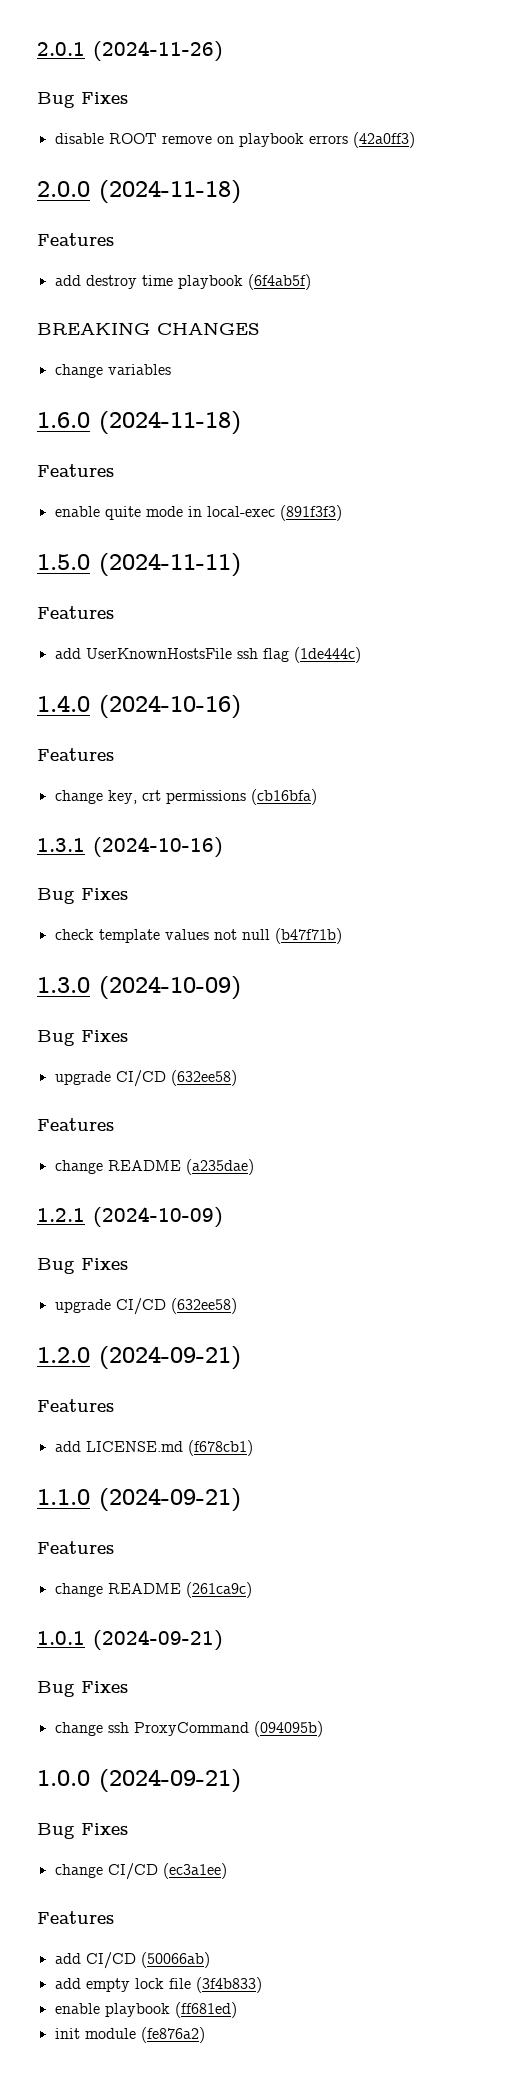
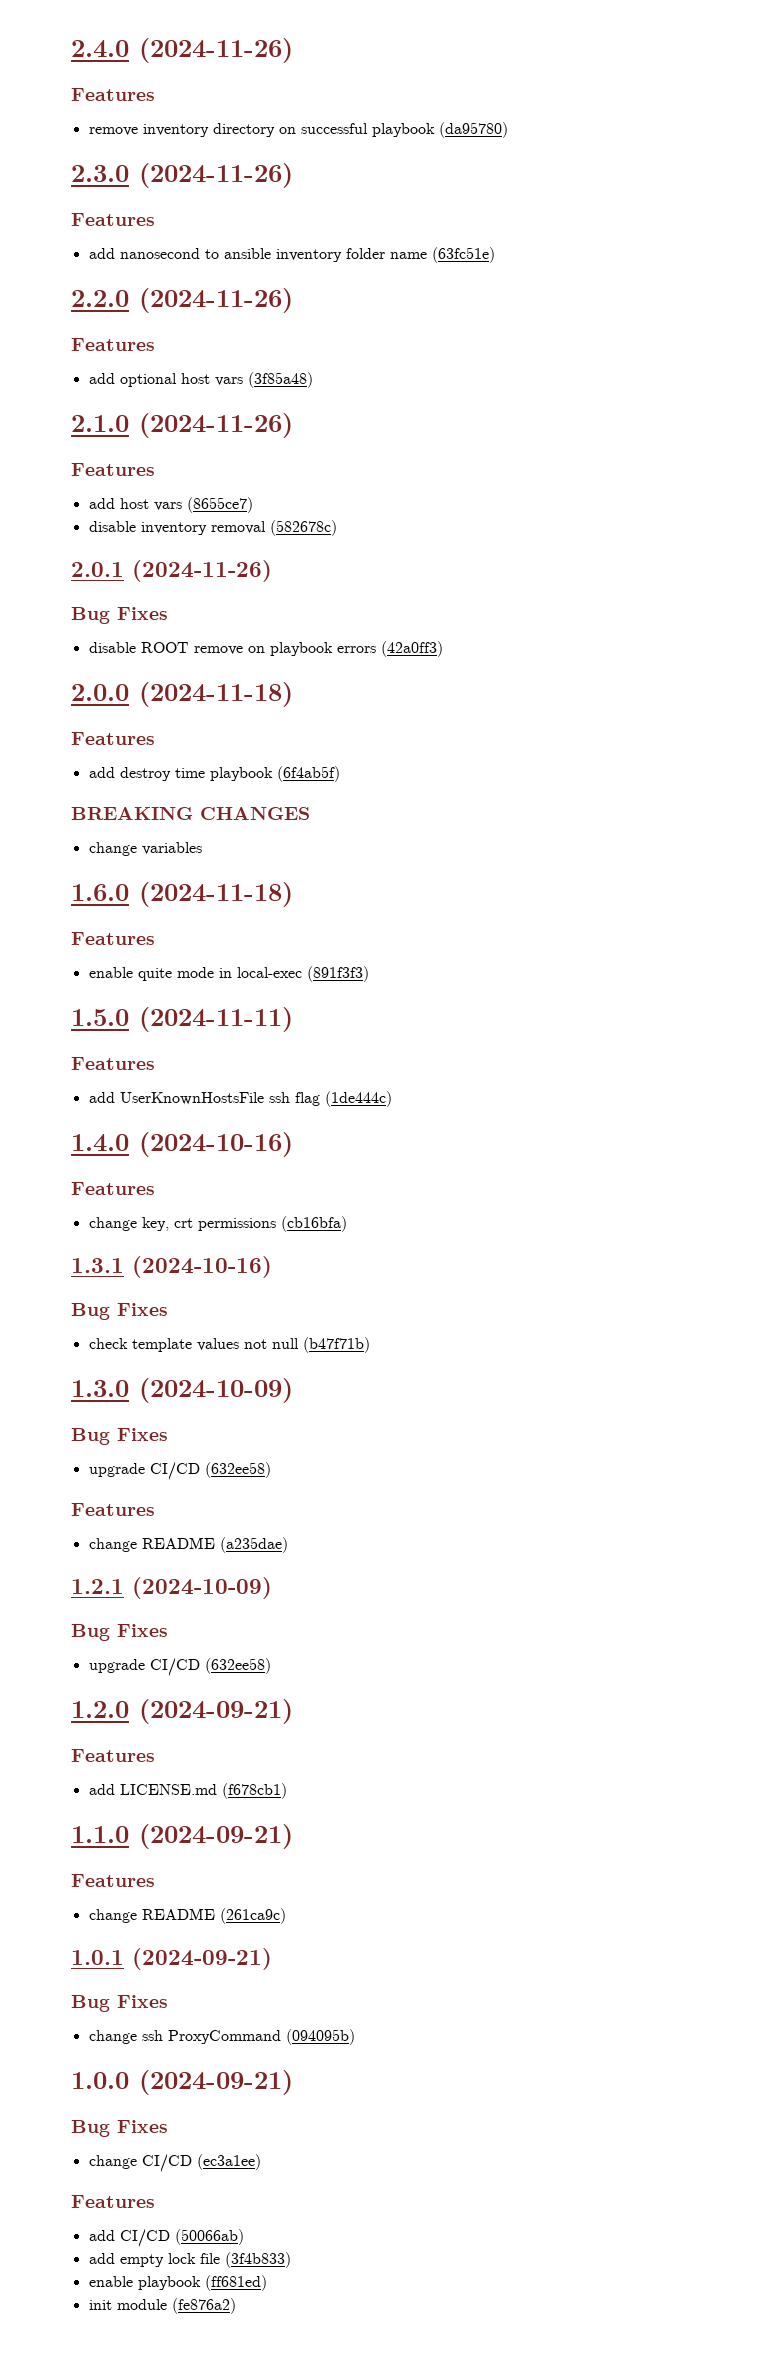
+ 2.4.0 (2024-11-26)
+ Features
+ remove inventory directory on successful playbook (da95780)
+ 2.3.0 (2024-11-26)
+ Features
+ add nanosecond to ansible inventory folder name (63fc51e)
+ 2.2.0 (2024-11-26)
+ Features
+ add optional host vars (3f85a48)
+ 2.1.0 (2024-11-26)
+ Features
+ add host vars (8655ce7)
+ disable inventory removal (582678c)

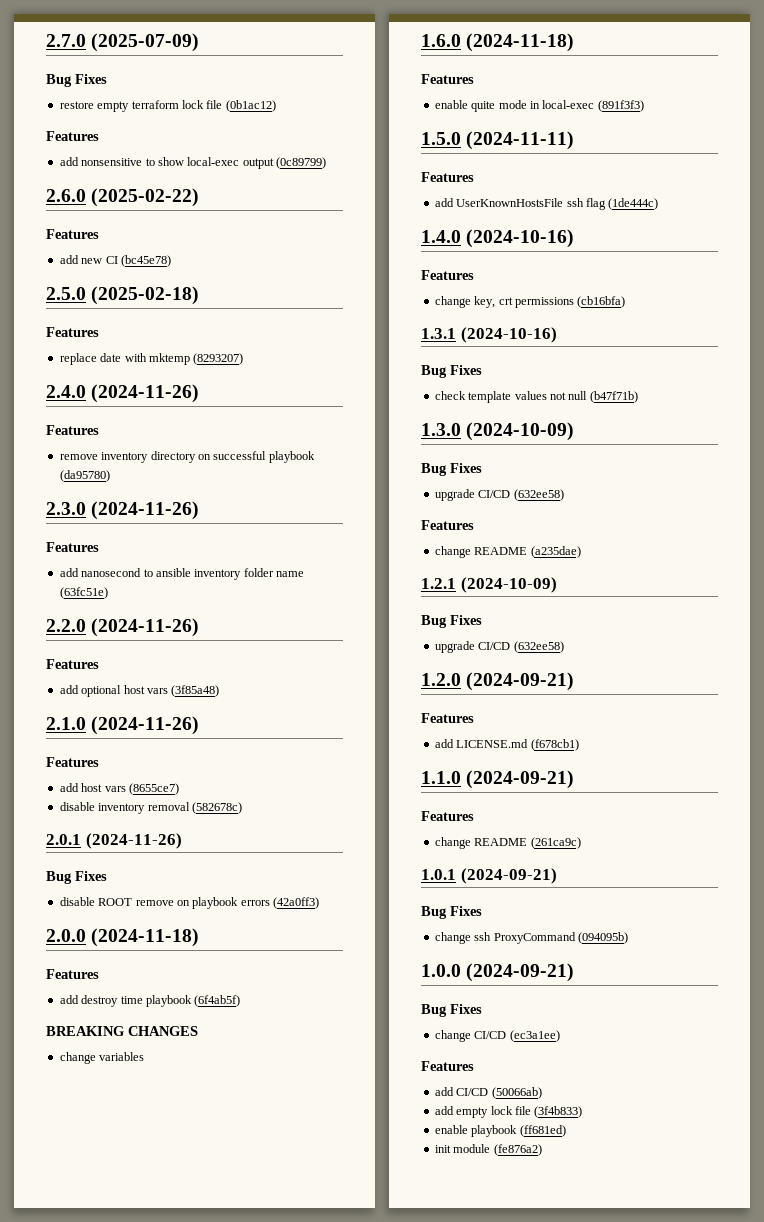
+ 2.7.0 (2025-07-09)
+ Bug Fixes
+ restore empty terraform lock file (0b1ac12)
+ Features
+ add nonsensitive to show local-exec output (0c89799)
+ 2.6.0 (2025-02-22)
+ Features
+ add new CI (bc45e78)
+ 2.5.0 (2025-02-18)
+ Features
+ replace date with mktemp (8293207)

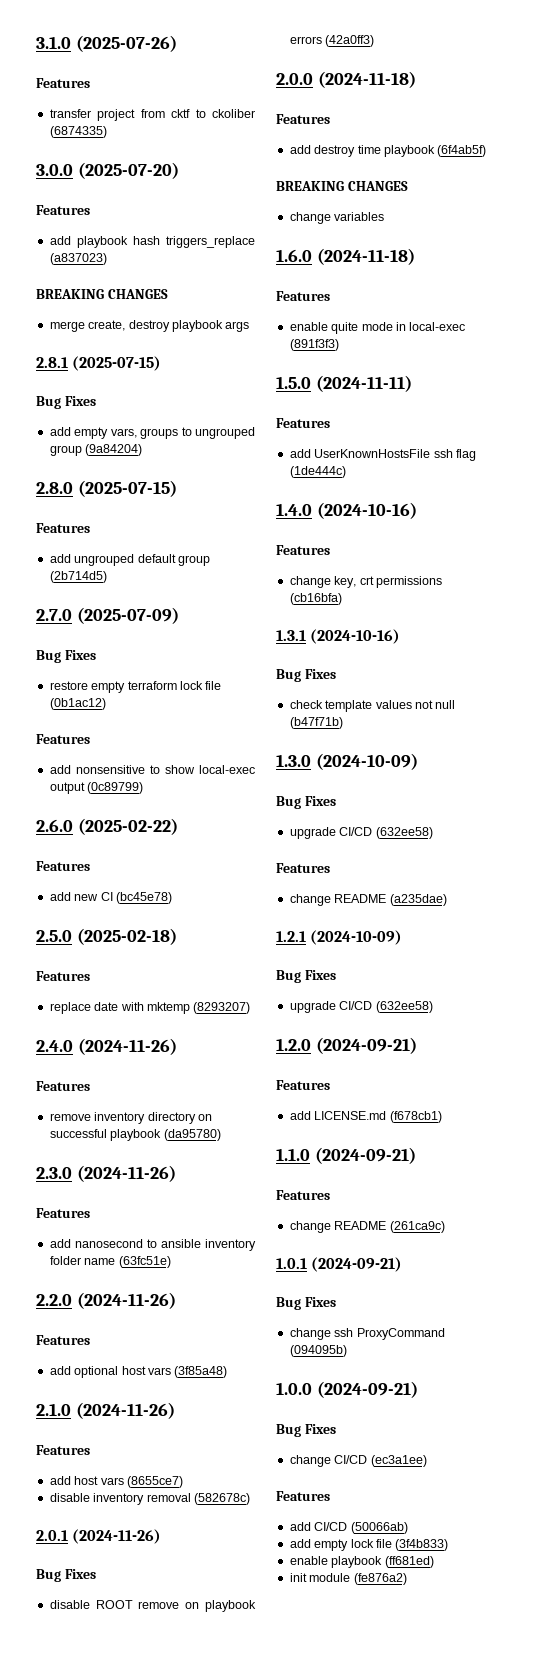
+ 3.1.0 (2025-07-26)
+ Features
+ transfer project from cktf to ckoliber (6874335)
+ 3.0.0 (2025-07-20)
+ Features
+ add playbook hash triggers_replace (a837023)
+ BREAKING CHANGES
+ merge create, destroy playbook args
+ 2.8.1 (2025-07-15)
+ Bug Fixes
+ add empty vars, groups to ungrouped group (9a84204)
+ 2.8.0 (2025-07-15)
+ Features
+ add ungrouped default group (2b714d5)

